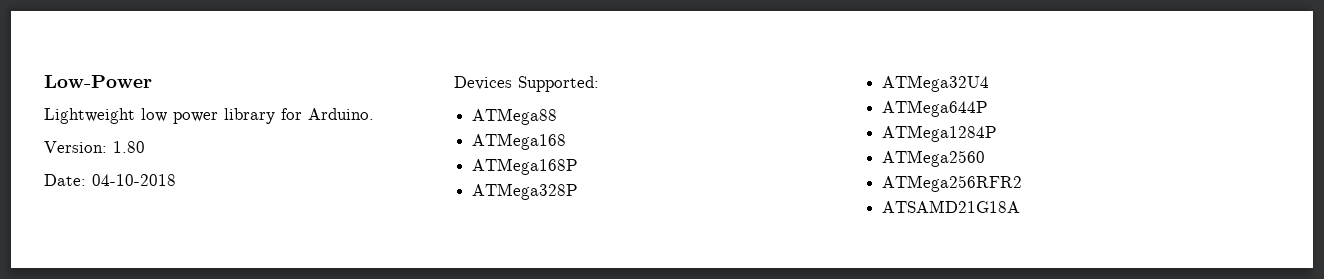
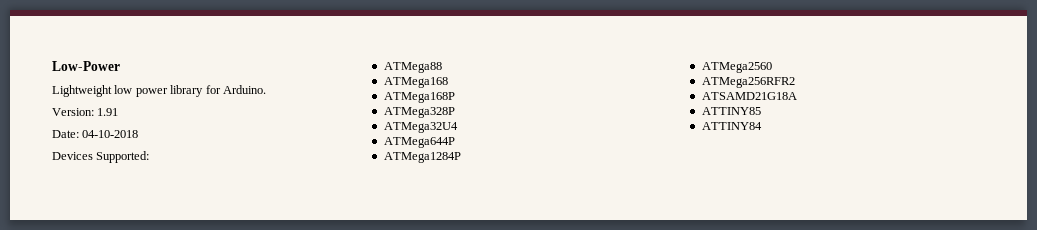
- Version: 1.80
+ Version: 1.91
+ ATTINY85
+ ATTINY84

